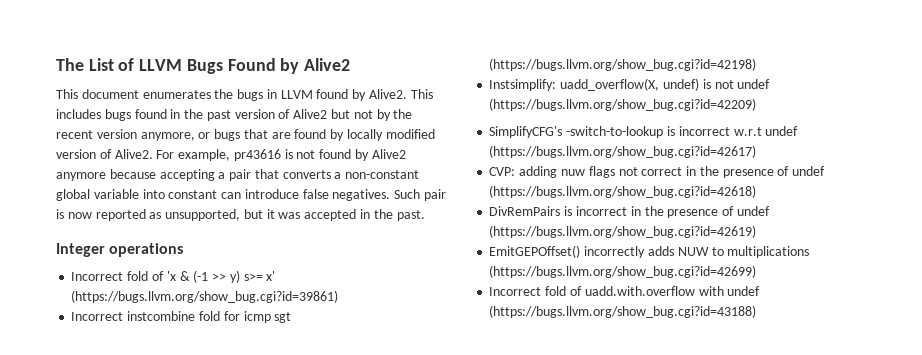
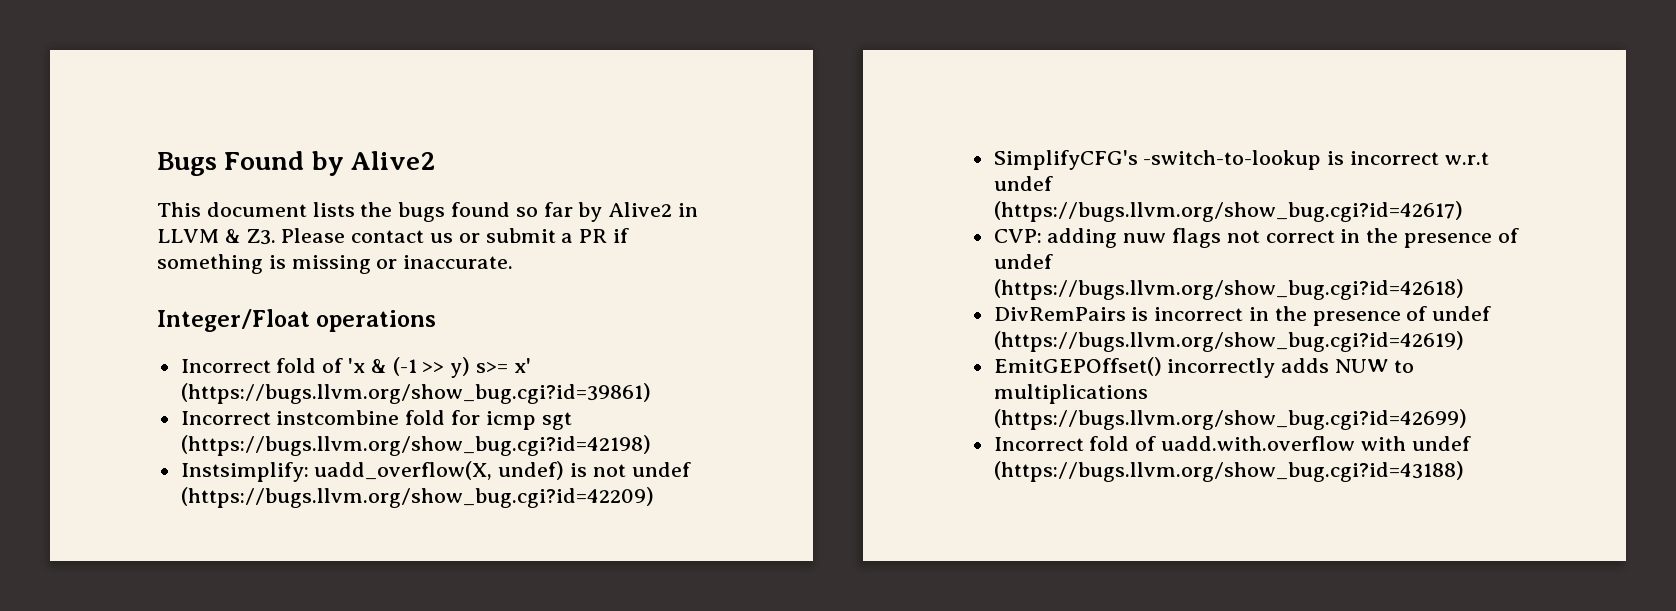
- The List of LLVM Bugs Found by Alive2
+ Bugs Found by Alive2
- This document enumerates the bugs in LLVM found by Alive2. This includes bugs found in the past version of Alive2 but not by the recent version anymore, or bugs that are found by locally modified version of Alive2. For example, pr43616 is not found by Alive2 anymore because accepting a pair that converts a non-constant global variable into constant can introduce false negatives. Such pair is now reported as unsupported, but it was accepted in the past.
- Integer operations
+ This document lists the bugs found so far by Alive2 in LLVM & Z3. Please contact us or submit a PR if something is missing or inaccurate.
+ Integer/Float operations

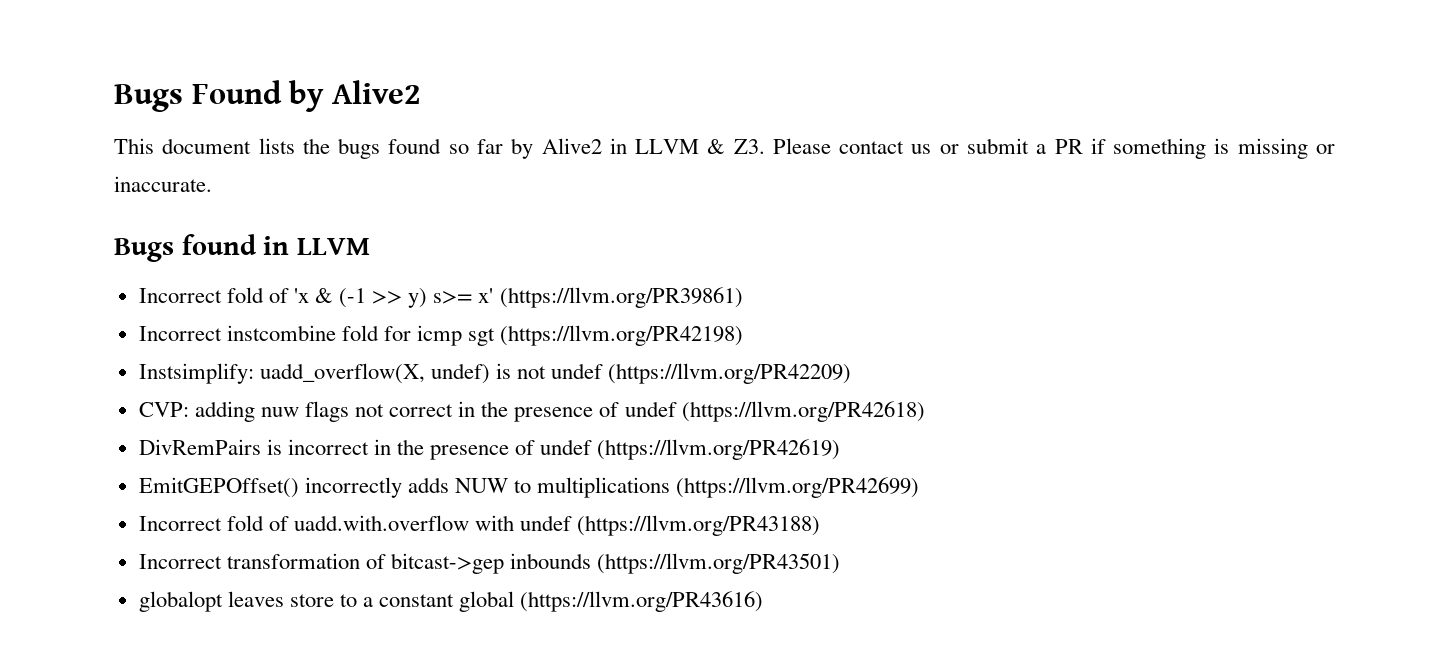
- Integer/Float operations
+ Bugs found in LLVM
- Incorrect fold of 'x & (-1 >> y) s>= x' (https://bugs.llvm.org/show_bug.cgi?id=39861)
+ Incorrect fold of 'x & (-1 >> y) s>= x' (https://llvm.org/PR39861)
- Incorrect instcombine fold for icmp sgt (https://bugs.llvm.org/show_bug.cgi?id=42198)
+ Incorrect instcombine fold for icmp sgt (https://llvm.org/PR42198)
- Instsimplify: uadd_overflow(X, undef) is not undef (https://bugs.llvm.org/show_bug.cgi?id=42209)
- SimplifyCFG's -switch-to-lookup is incorrect w.r.t undef (https://bugs.llvm.org/show_bug.cgi?id=42617)
+ Instsimplify: uadd_overflow(X, undef) is not undef (https://llvm.org/PR42209)
- CVP: adding nuw flags not correct in the presence of undef (https://bugs.llvm.org/show_bug.cgi?id=42618)
+ CVP: adding nuw flags not correct in the presence of undef (https://llvm.org/PR42618)
- DivRemPairs is incorrect in the presence of undef (https://bugs.llvm.org/show_bug.cgi?id=42619)
+ DivRemPairs is incorrect in the presence of undef (https://llvm.org/PR42619)
- EmitGEPOffset() incorrectly adds NUW to multiplications (https://bugs.llvm.org/show_bug.cgi?id=42699)
+ EmitGEPOffset() incorrectly adds NUW to multiplications (https://llvm.org/PR42699)
- Incorrect fold of uadd.with.overflow with undef (https://bugs.llvm.org/show_bug.cgi?id=43188)
+ Incorrect fold of uadd.with.overflow with undef (https://llvm.org/PR43188)
+ Incorrect transformation of bitcast->gep inbounds (https://llvm.org/PR43501)
+ globalopt leaves store to a constant global (https://llvm.org/PR43616)

